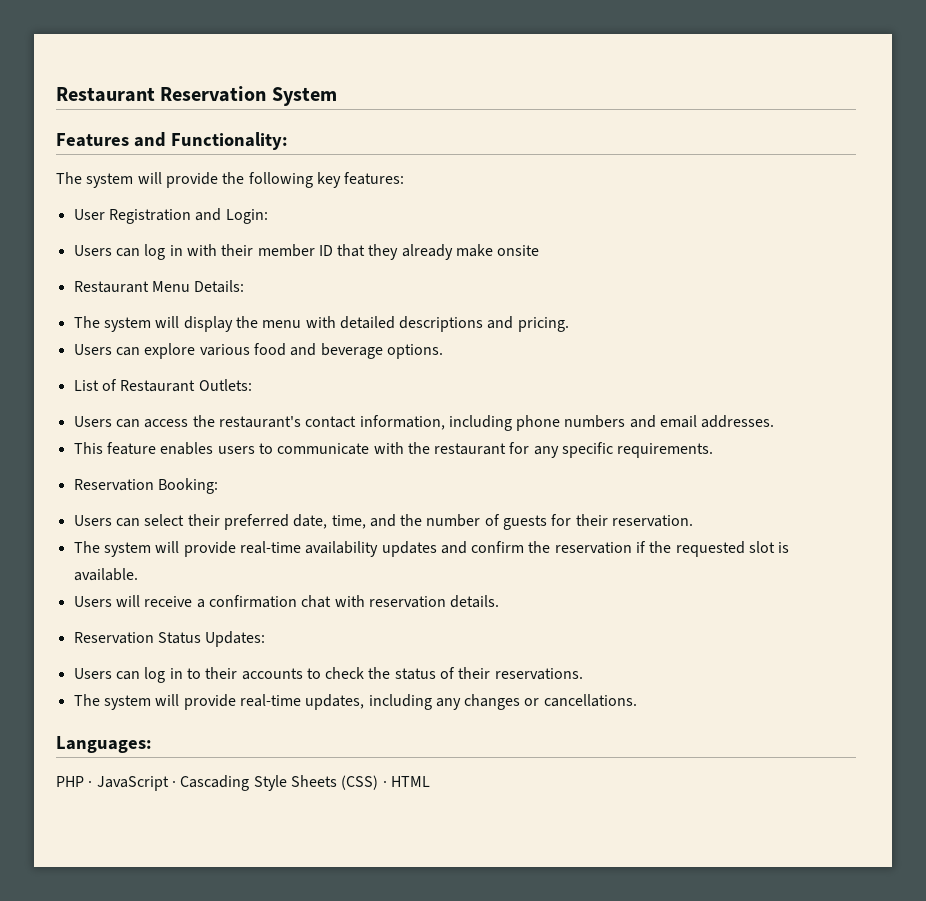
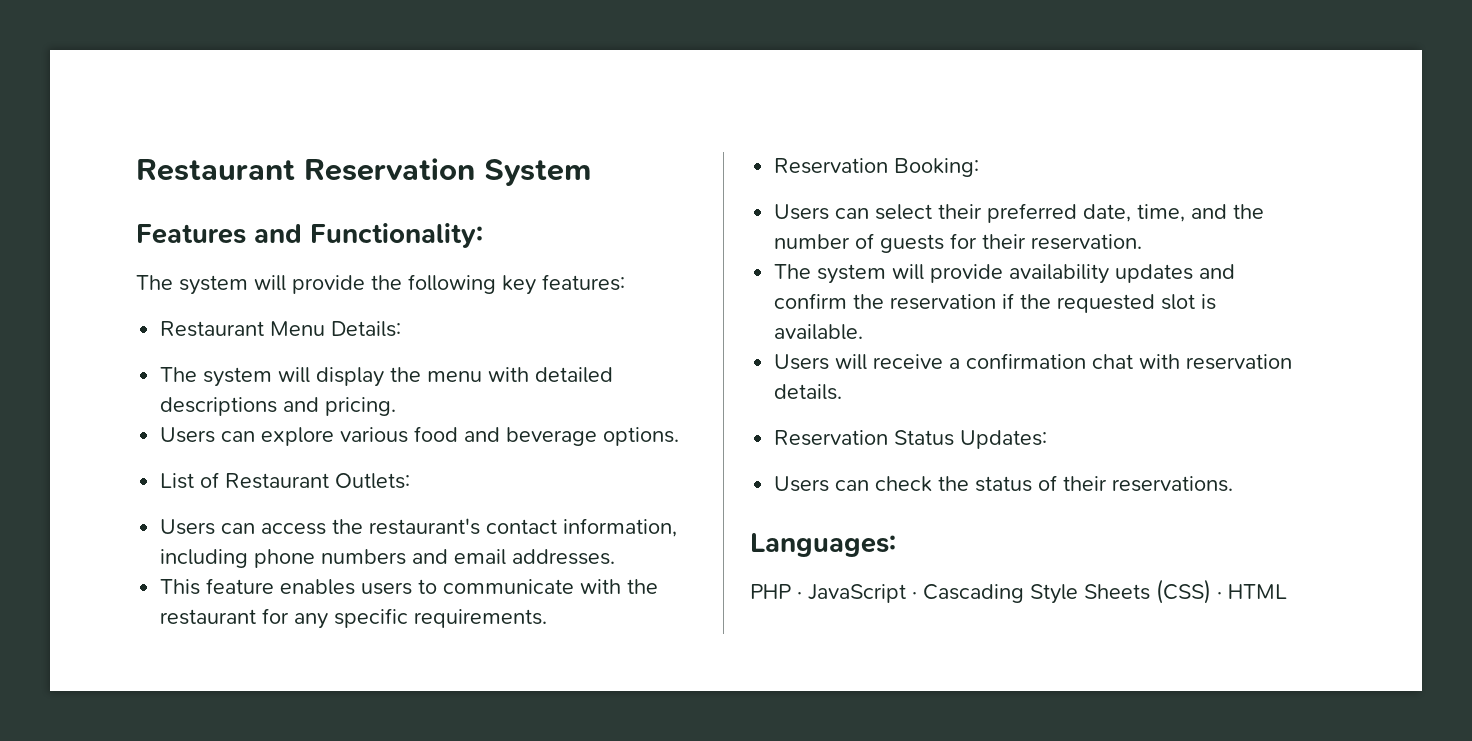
- User Registration and Login:
- Users can log in with their member ID that they already make onsite
- The system will provide real-time availability updates and confirm the reservation if the requested slot is available.
+ The system will provide availability updates and confirm the reservation if the requested slot is available.
- Users can log in to their accounts to check the status of their reservations.
+ Users can check the status of their reservations.
- The system will provide real-time updates, including any changes or cancellations.

